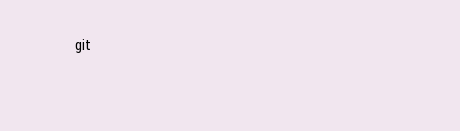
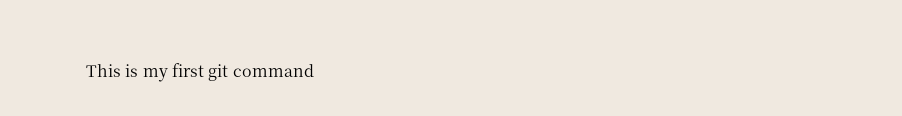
- git
+ This is my first git command

